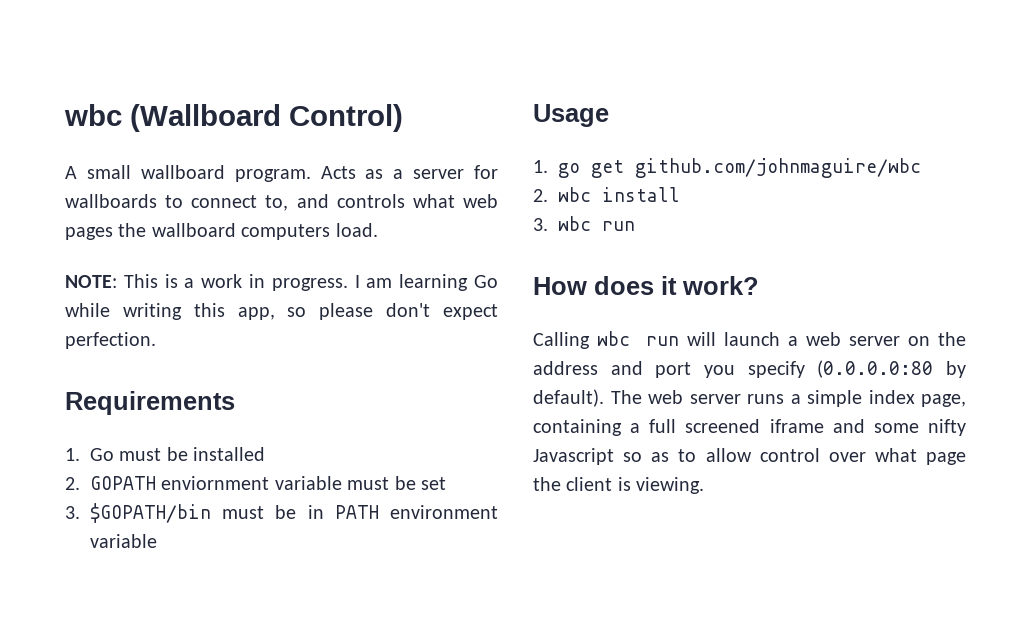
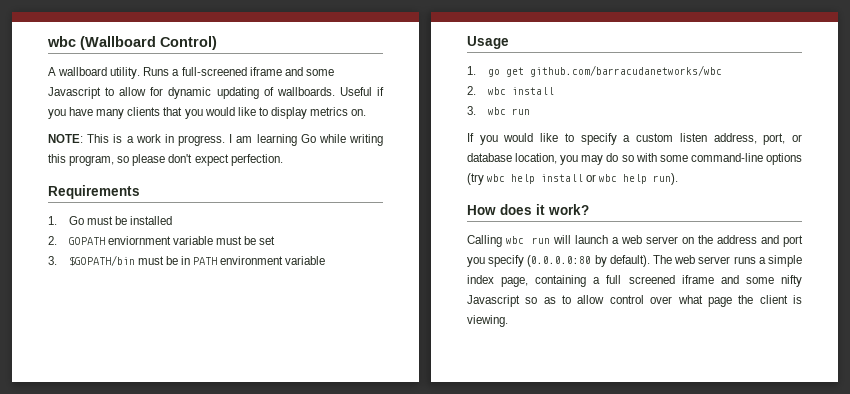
- A small wallboard program. Acts as a server for wallboards to connect to, and controls what web pages the wallboard computers load.
+ A wallboard utility. Runs a full-screened iframe and some Javascript to allow for dynamic updating of wallboards. Useful if you have many clients that you would like to display metrics on.
- I am learning Go while writing this app, so please don't expect perfection.
+ I am learning Go while writing this program, so please don't expect perfection.
- 1. go get github.com/johnmaguire/wbc
+ 1. go get github.com/barracudanetworks/wbc
+ If you would like to specify a custom listen address, port, or database location, you may do so with some command-line options (try wbc help install or wbc help run).

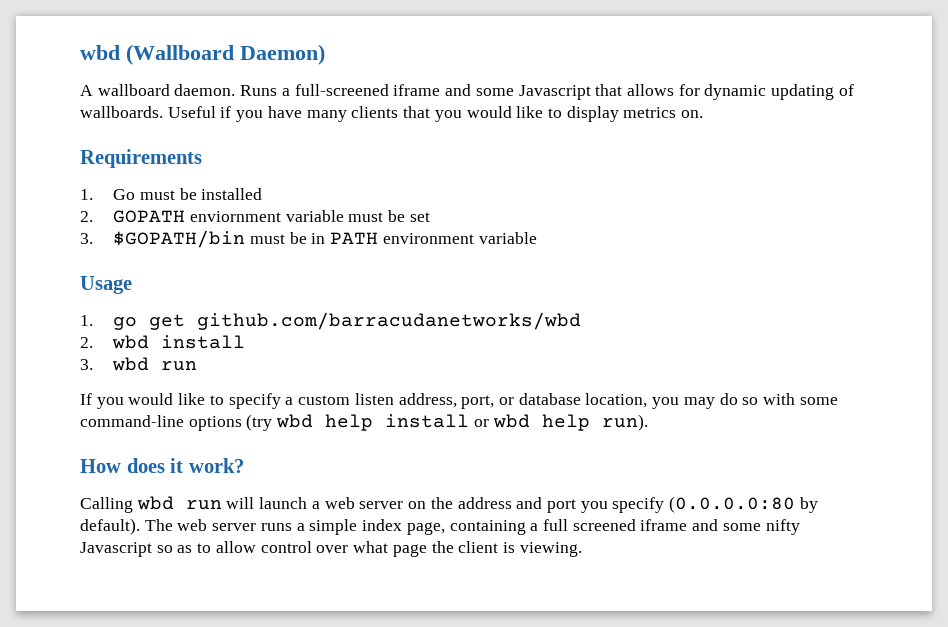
- wbc (Wallboard Control)
+ wbd (Wallboard Daemon)
- A wallboard utility.
+ A wallboard daemon.
- Runs a full-screened iframe and some Javascript to allow for dynamic updating of wallboards.
+ Runs a full-screened iframe and some Javascript that allows for dynamic updating of wallboards.
- NOTE: This is a work in progress. I am learning Go while writing this program, so please don't expect perfection.
- 1. go get github.com/barracudanetworks/wbc
- 2. wbc install
+ 1. go get github.com/barracudanetworks/wbd
+ 2. wbd install
- 3. wbc run
+ 3. wbd run
- If you would like to specify a custom listen address, port, or database location, you may do so with some command-line options (try wbc help install or wbc help run).
+ If you would like to specify a custom listen address, port, or database location, you may do so with some command-line options (try wbd help install or wbd help run).
- Calling wbc run will launch a web server on the address and port you specify (0.0.0.0:80 by default).
+ Calling wbd run will launch a web server on the address and port you specify (0.0.0.0:80 by default).

